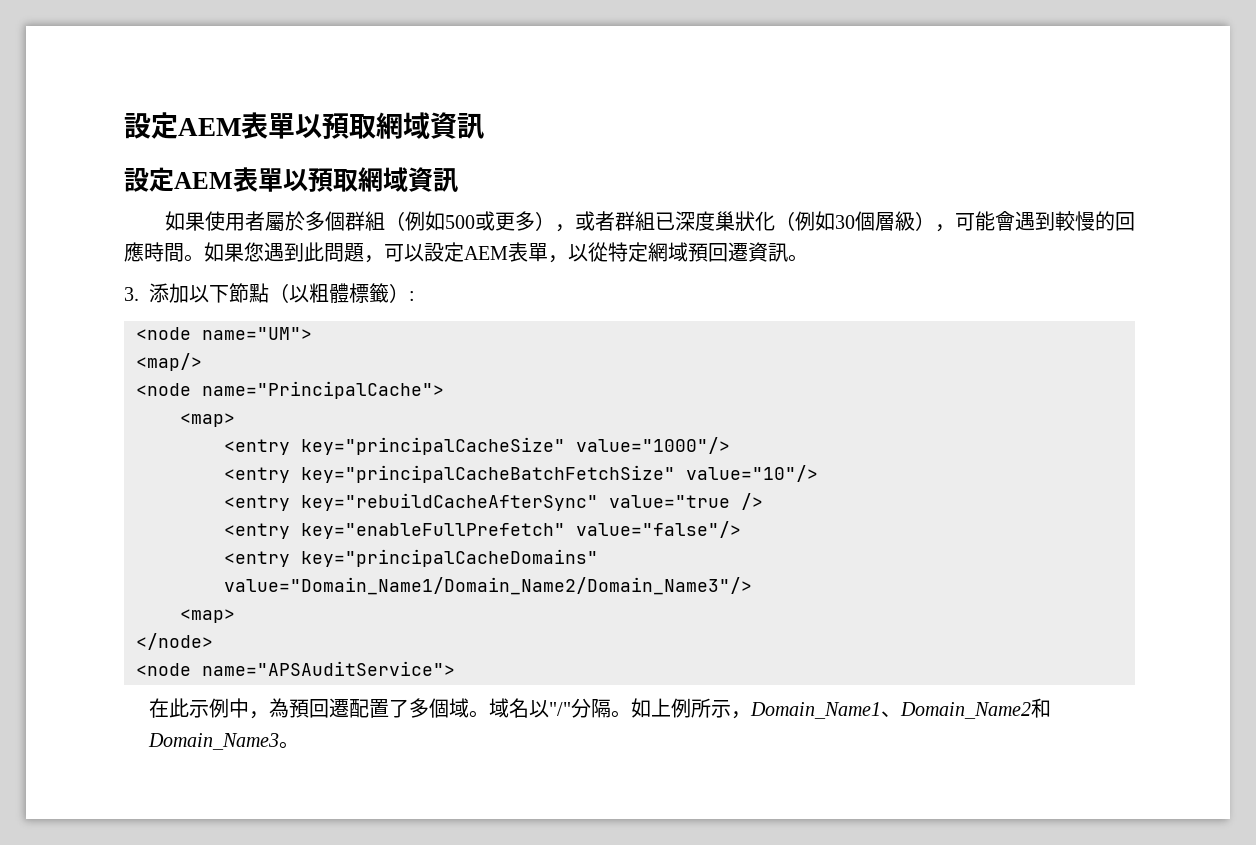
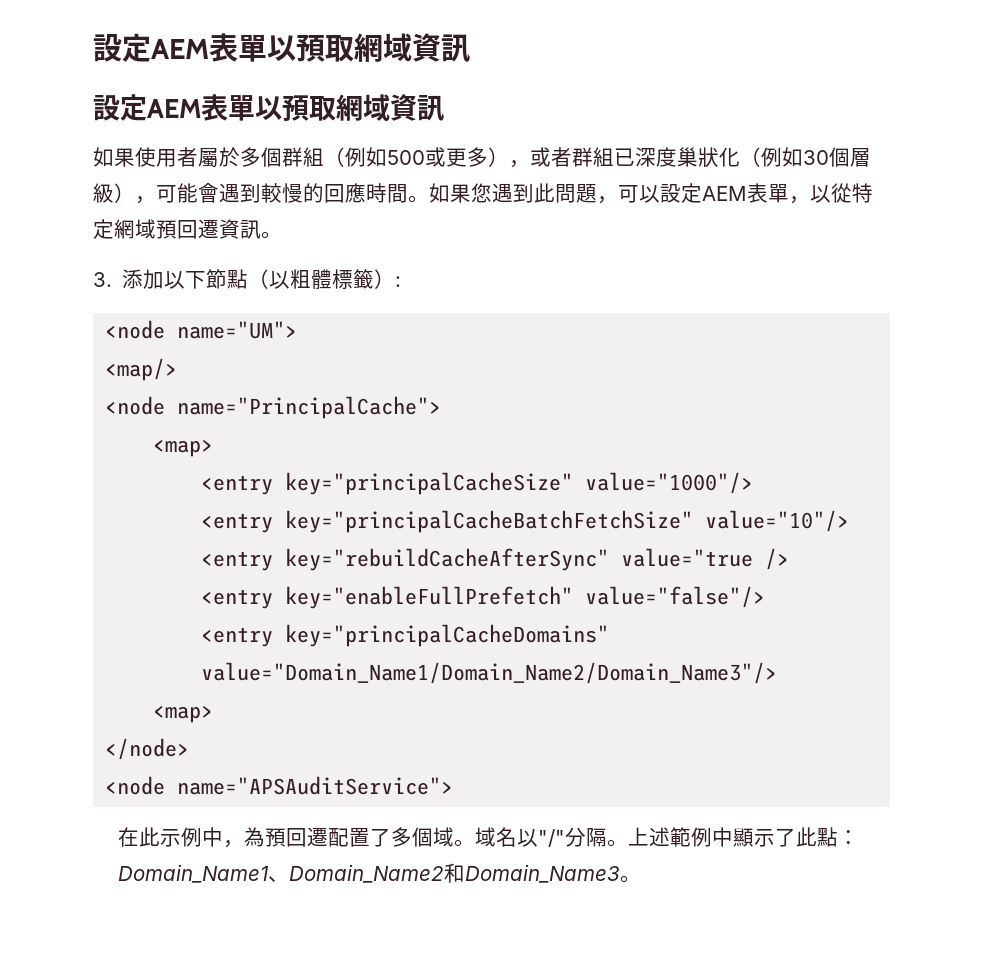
- 如上例所示，Domain_Name1、Domain_Name2和Domain_Name3。
+ 上述範例中顯示了此點：Domain_Name1、Domain_Name2和Domain_Name3。

